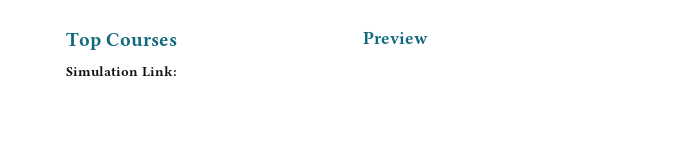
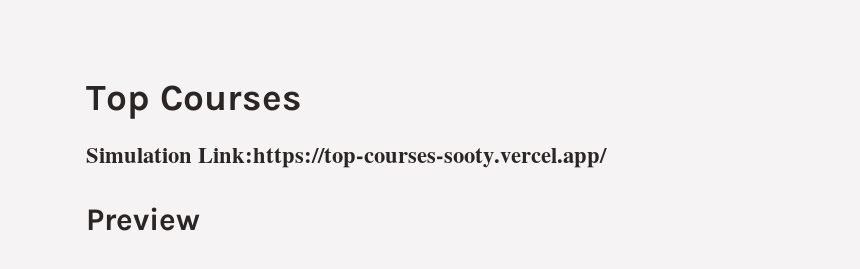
- Simulation Link:
+ Simulation Link:https://top-courses-sooty.vercel.app/

